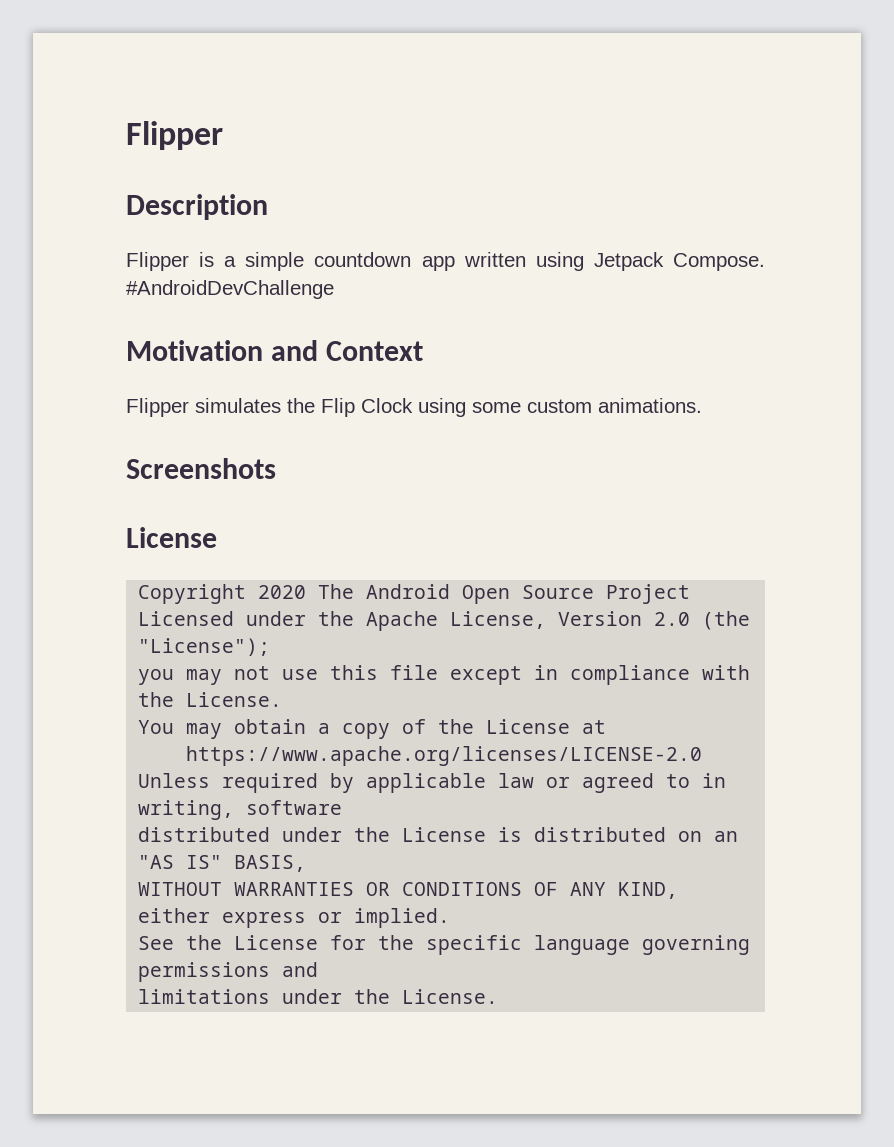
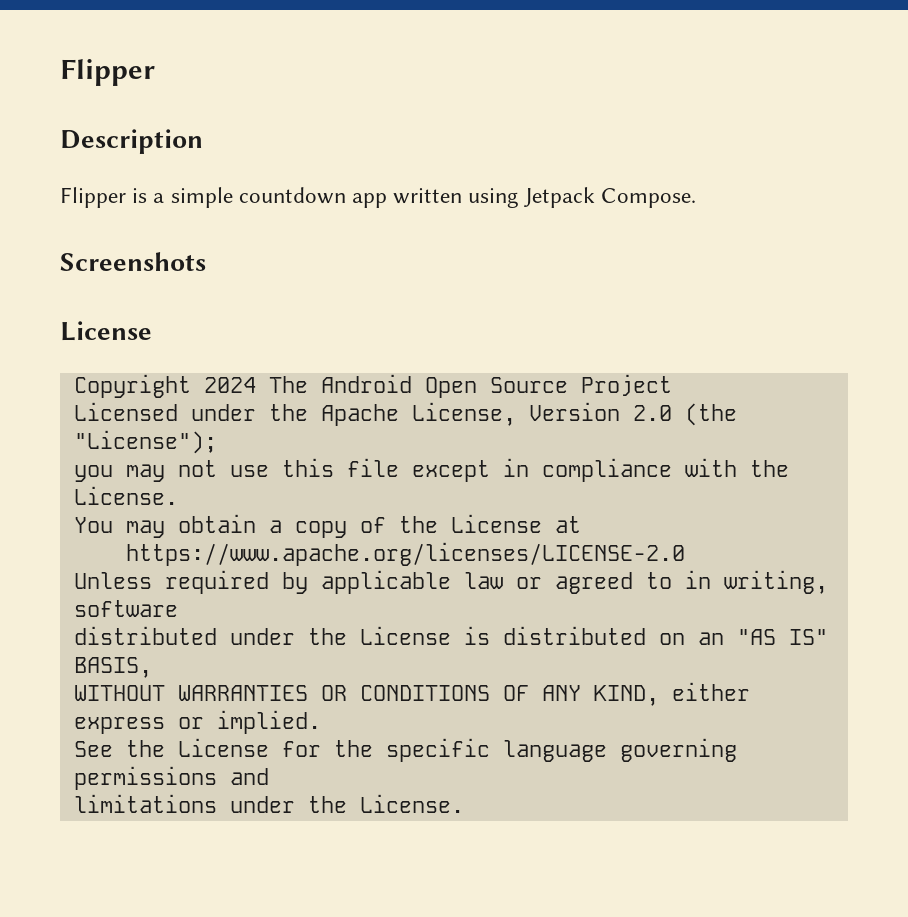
- #AndroidDevChallenge
- Motivation and Context
- Flipper simulates the Flip Clock using some custom animations.
- Copyright 2020 The Android Open Source Project
+ Copyright 2024 The Android Open Source Project

